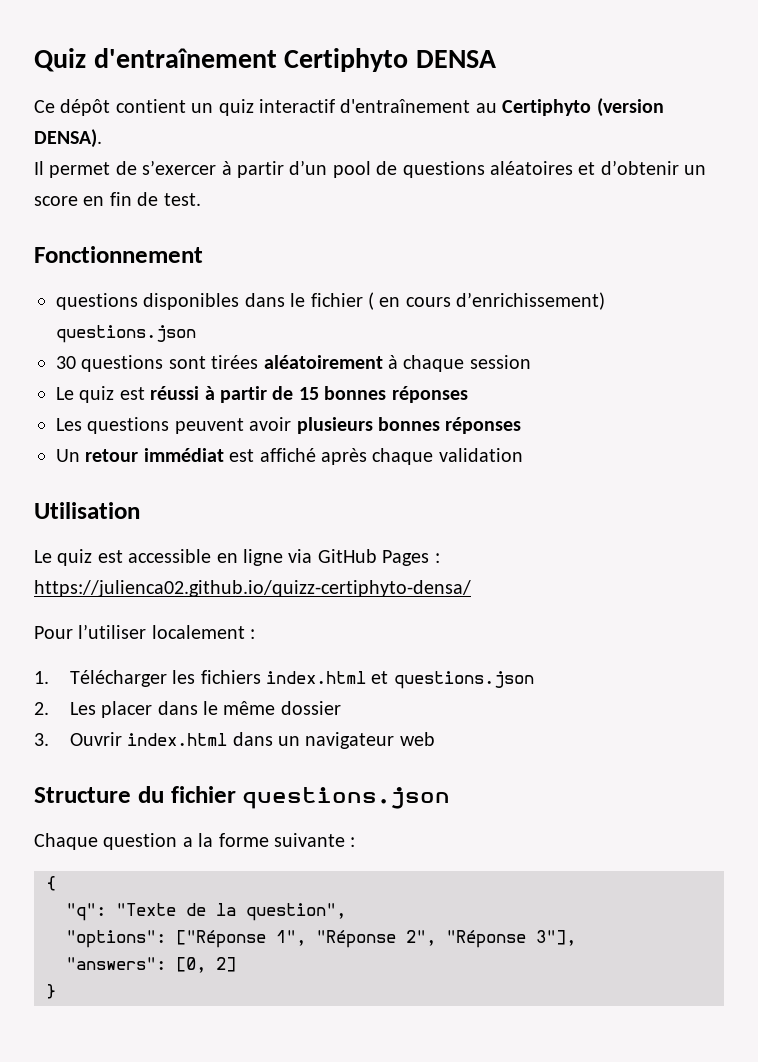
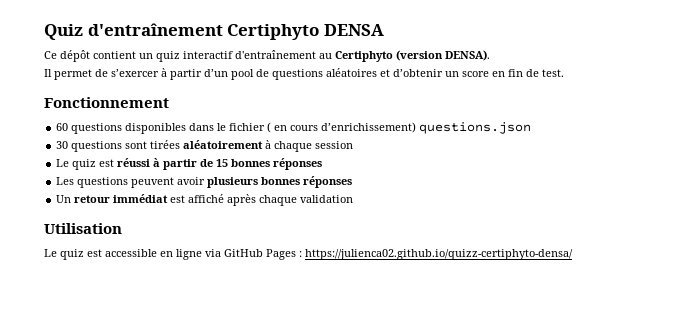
- questions disponibles dans le fichier ( en cours d’enrichissement) questions.json
+ 60 questions disponibles dans le fichier ( en cours d’enrichissement) questions.json
- Pour l’utiliser localement :
- 1. Télécharger les fichiers index.html et questions.json
- 2. Les placer dans le même dossier
- 3. Ouvrir index.html dans un navigateur web
- Structure du fichier questions.json
- Chaque question a la forme suivante :
- {
- "q": "Texte de la question",
- "options": ["Réponse 1", "Réponse 2", "Réponse 3"],
- "answers": [0, 2]
- }

